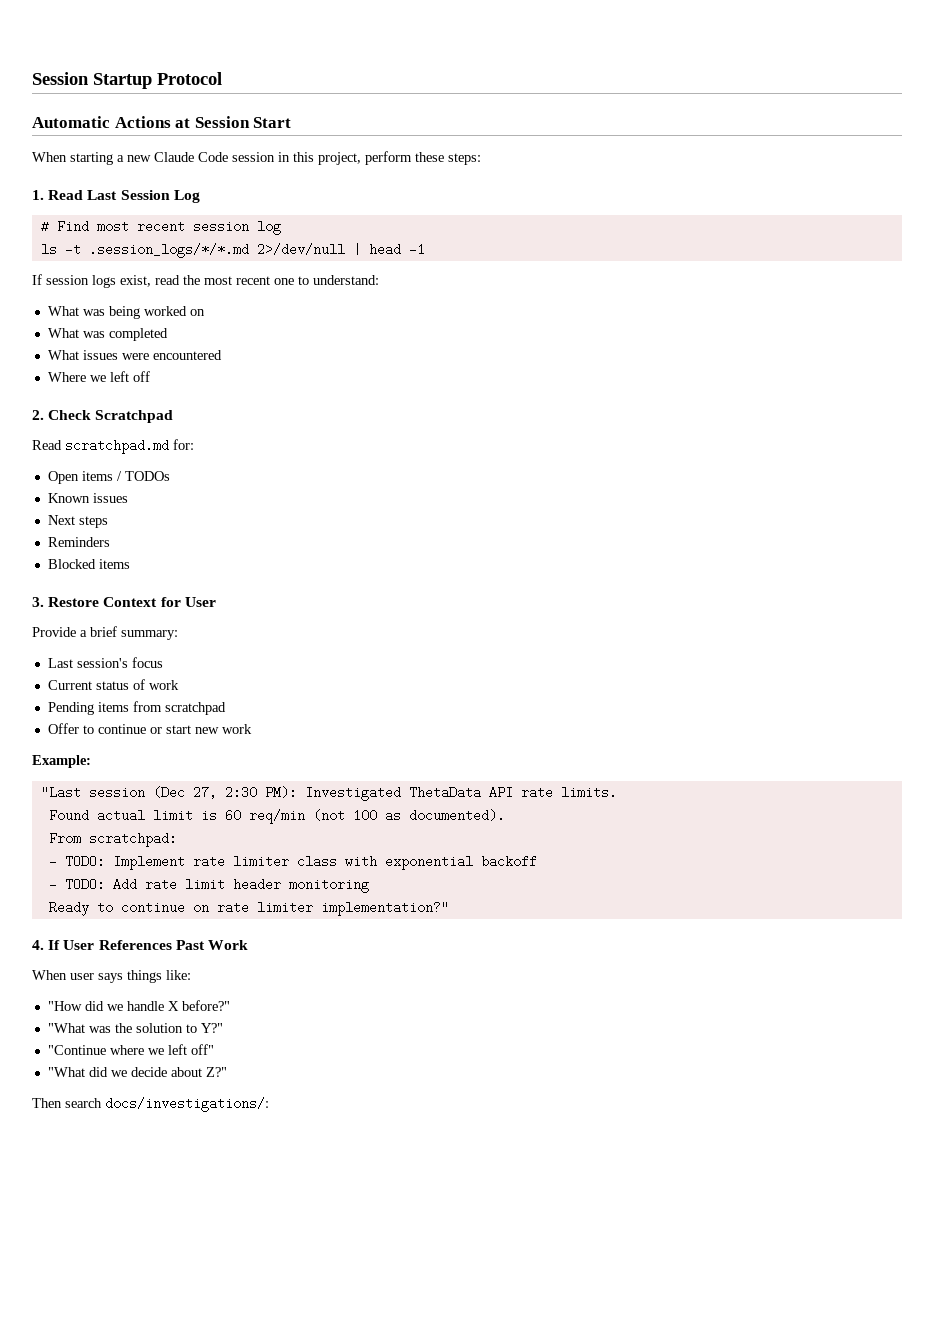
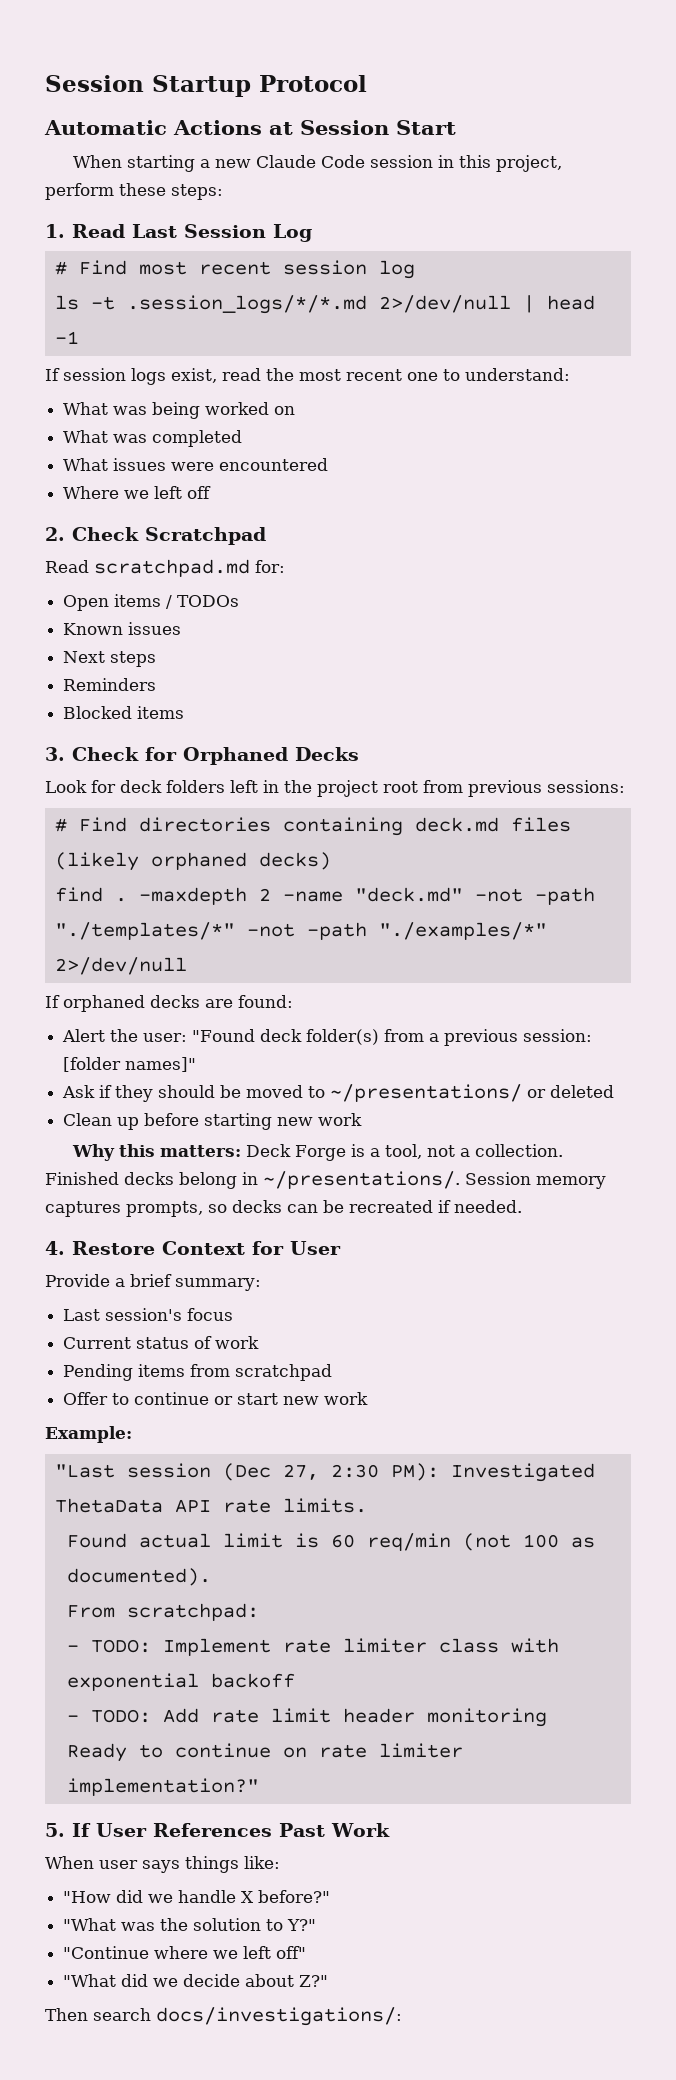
- 3. Restore Context for User
+ 3. Check for Orphaned Decks
+ Look for deck folders left in the project root from previous sessions:
+ # Find directories containing deck.md files (likely orphaned decks)
+ find . -maxdepth 2 -name "deck.md" -not -path "./templates/*" -not -path "./examples/*" 2>/dev/null
+ If orphaned decks are found:
+ Alert the user: "Found deck folder(s) from a previous session: [folder names]"
+ Ask if they should be moved to ~/presentations/ or deleted
+ Clean up before starting new work
+ Why this matters: Deck Forge is a tool, not a collection. Finished decks belong in ~/presentations/. Session memory captures prompts, so decks can be recreated if needed.
+ 4. Restore Context for User
- 4. If User References Past Work
+ 5. If User References Past Work

